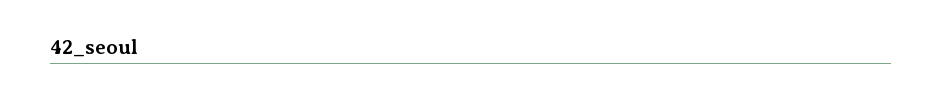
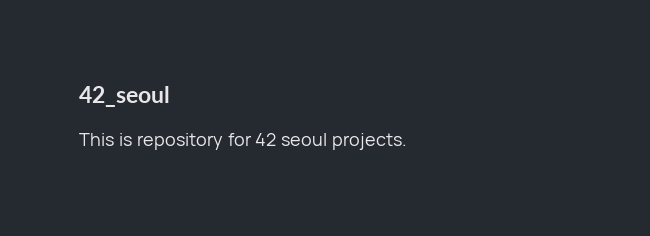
+ This is repository for 42 seoul projects.

